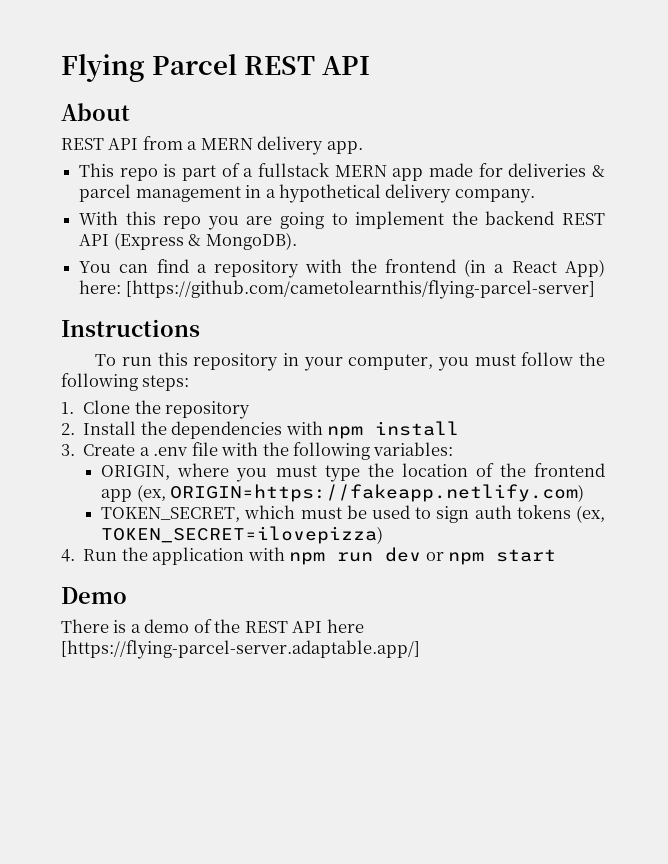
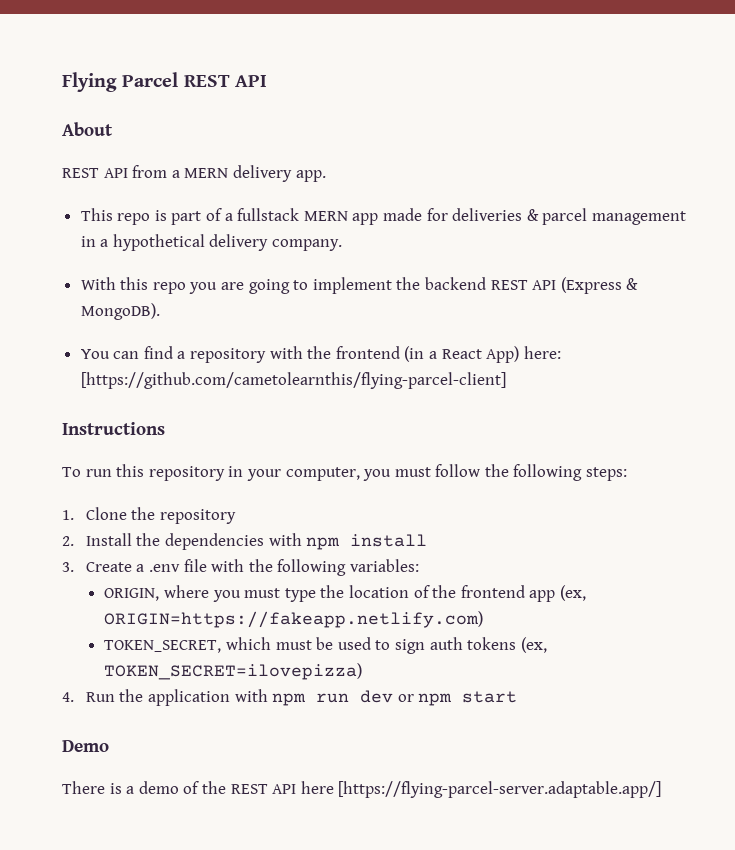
- You can find a repository with the frontend (in a React App) here: [https://github.com/cametolearnthis/flying-parcel-server]
+ You can find a repository with the frontend (in a React App) here: [https://github.com/cametolearnthis/flying-parcel-client]

